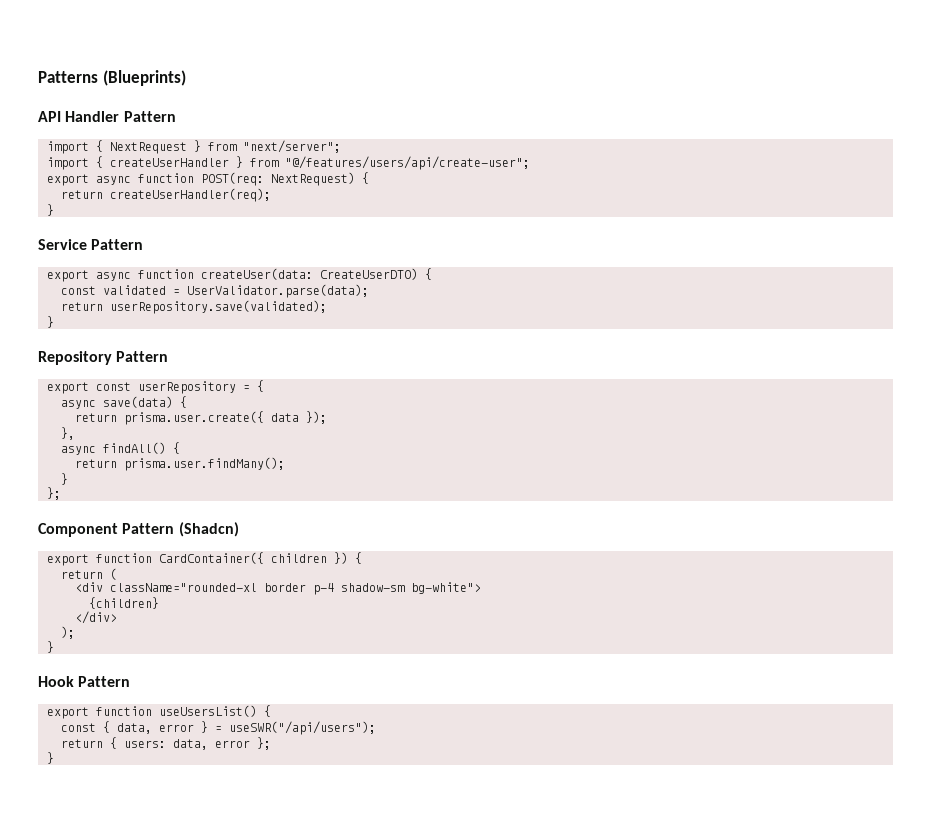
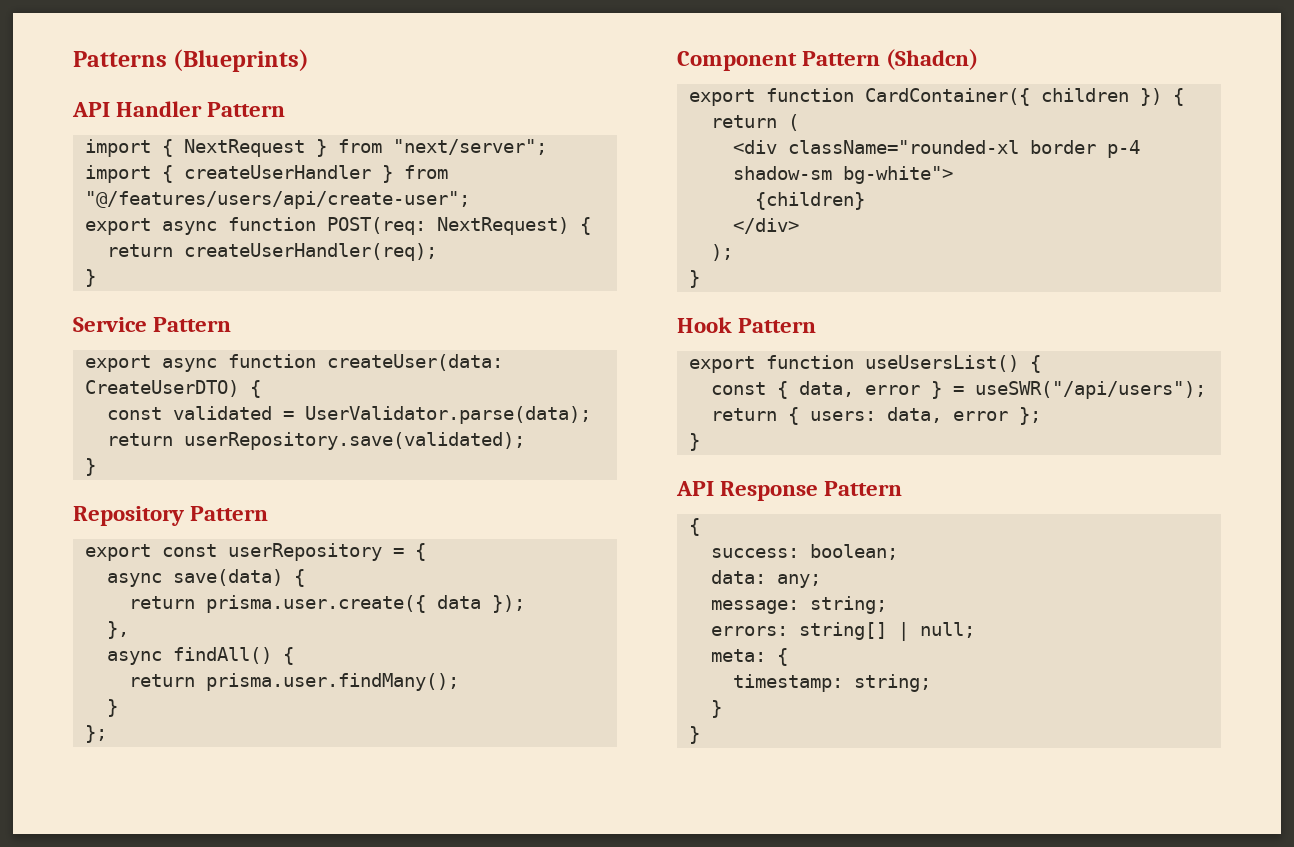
+ API Response Pattern
+ {
+ success: boolean;
+ data: any;
+ message: string;
+ errors: string[] | null;
+ meta: {
+ timestamp: string;
+ }
+ }

